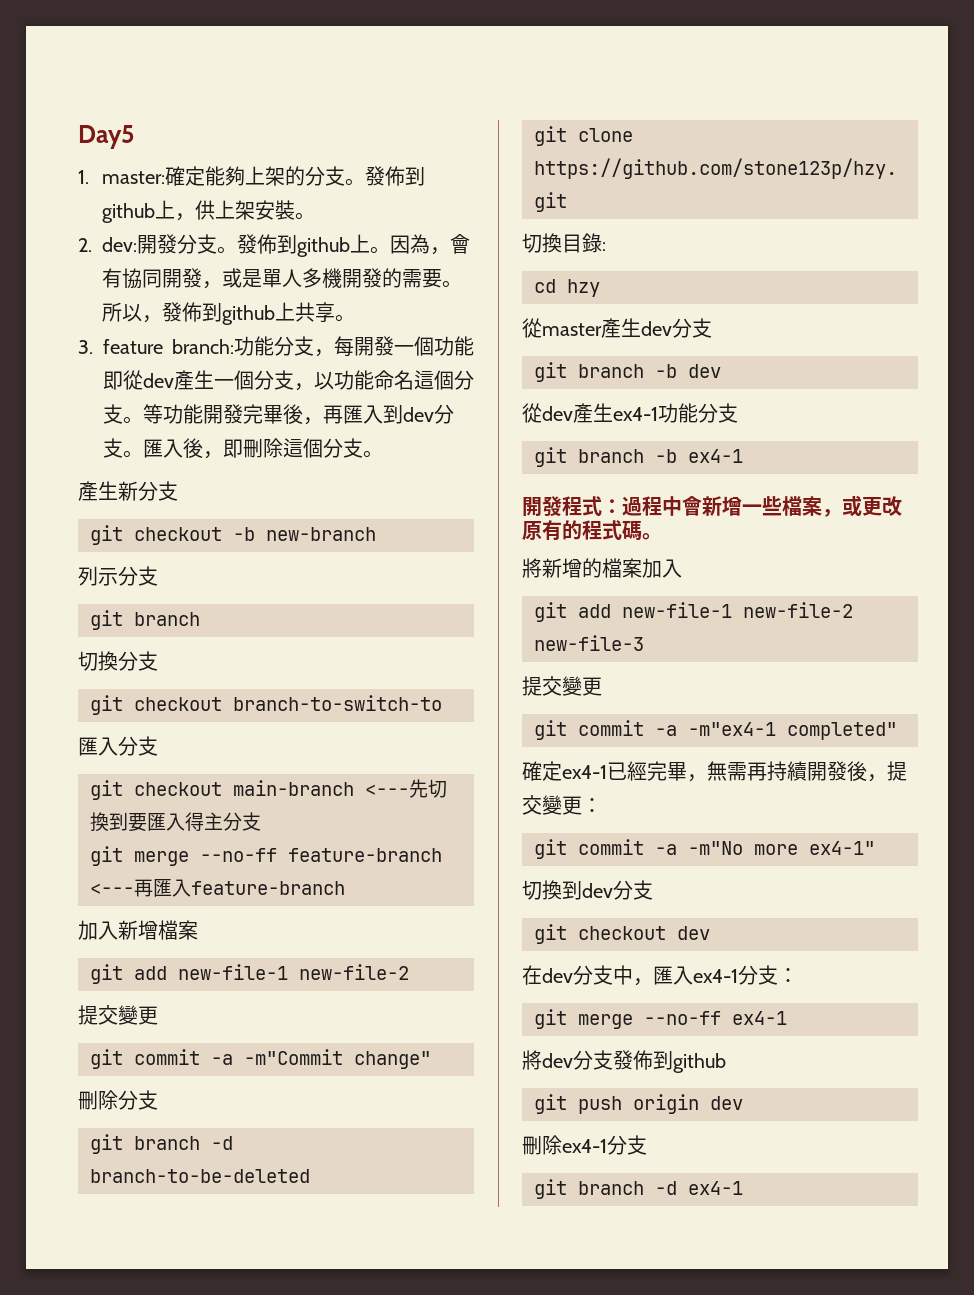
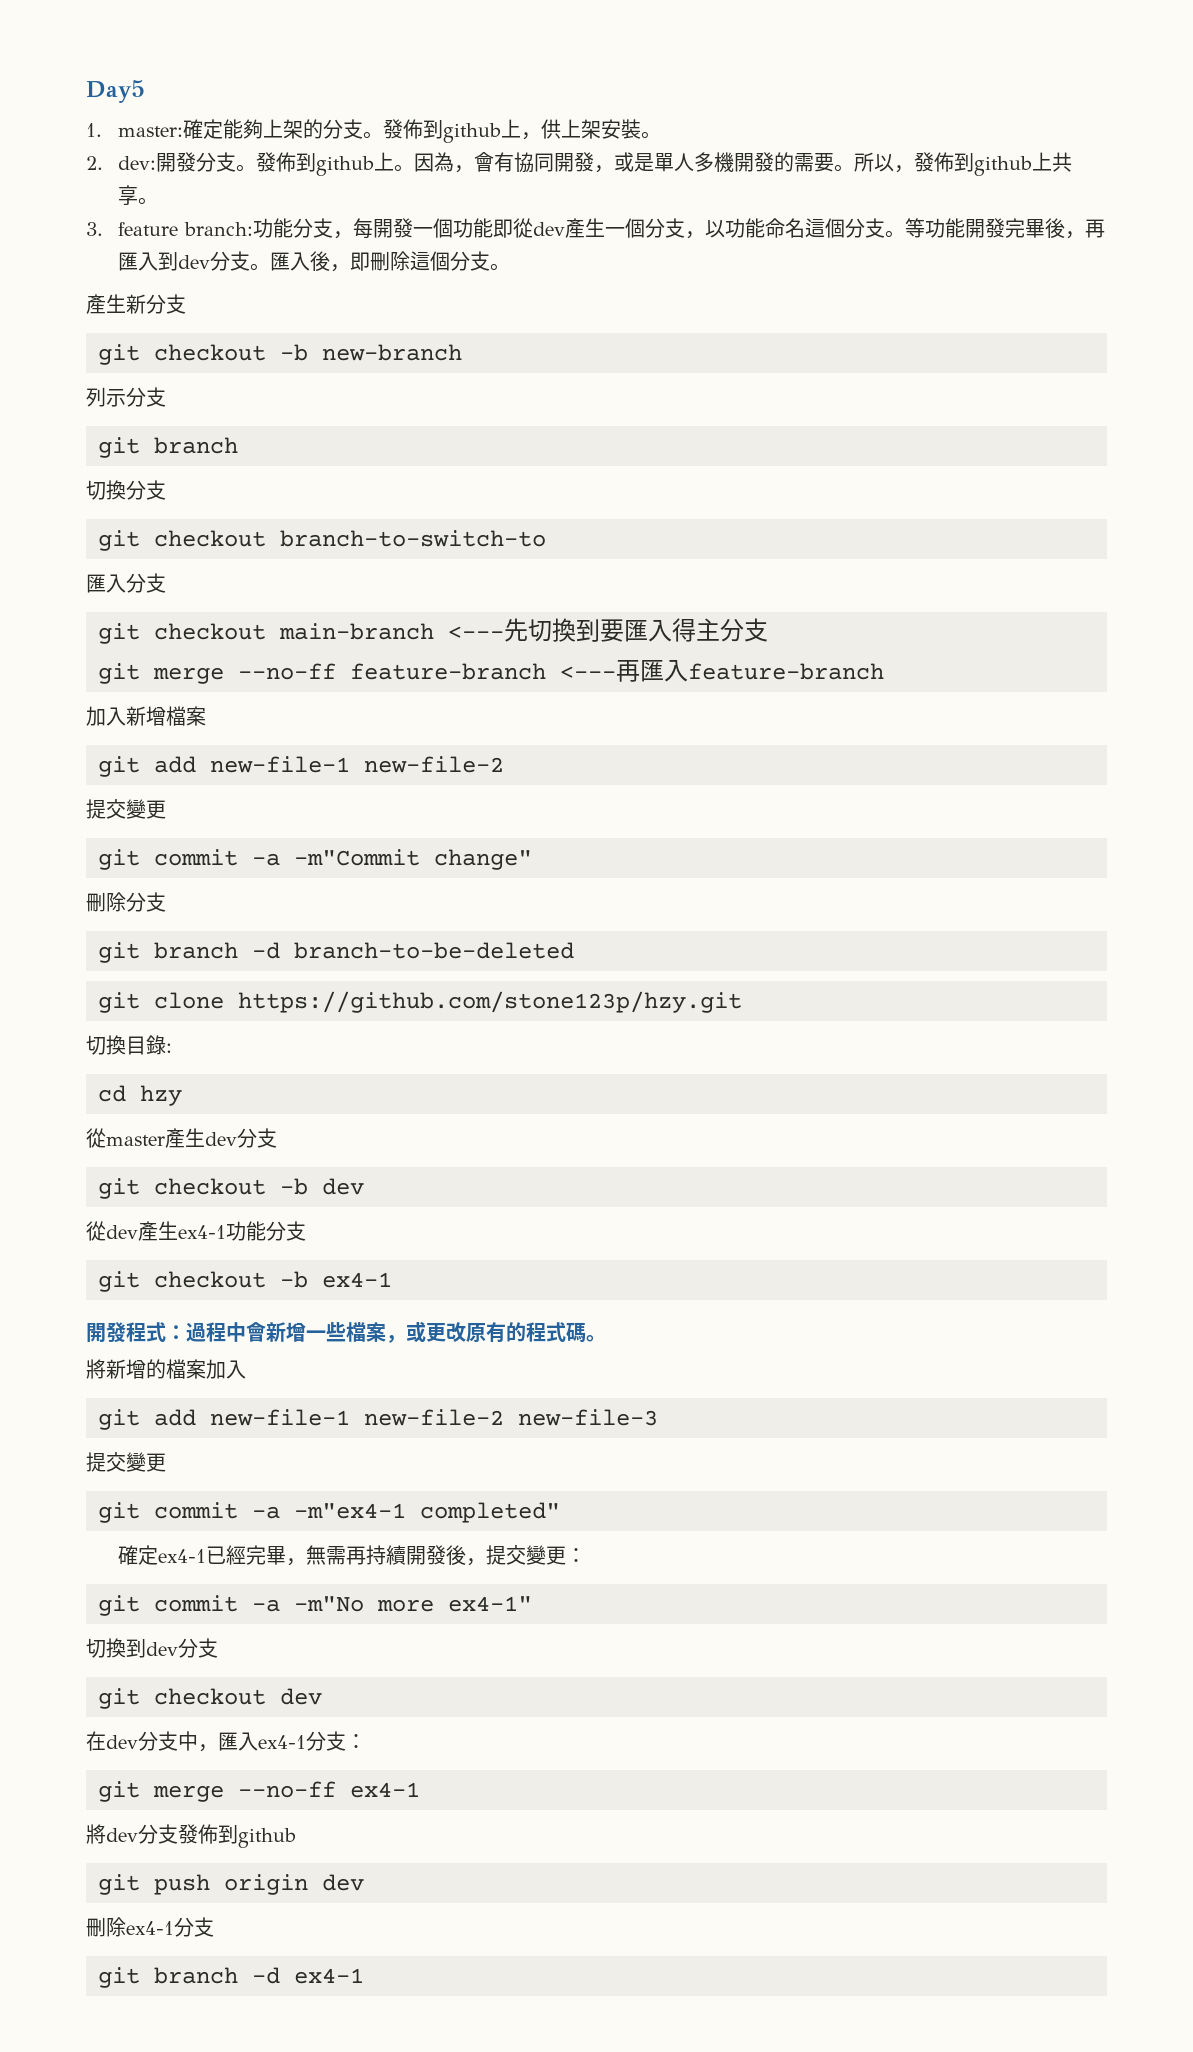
- git branch -b dev
+ git checkout -b dev
- git branch -b ex4-1
+ git checkout -b ex4-1

